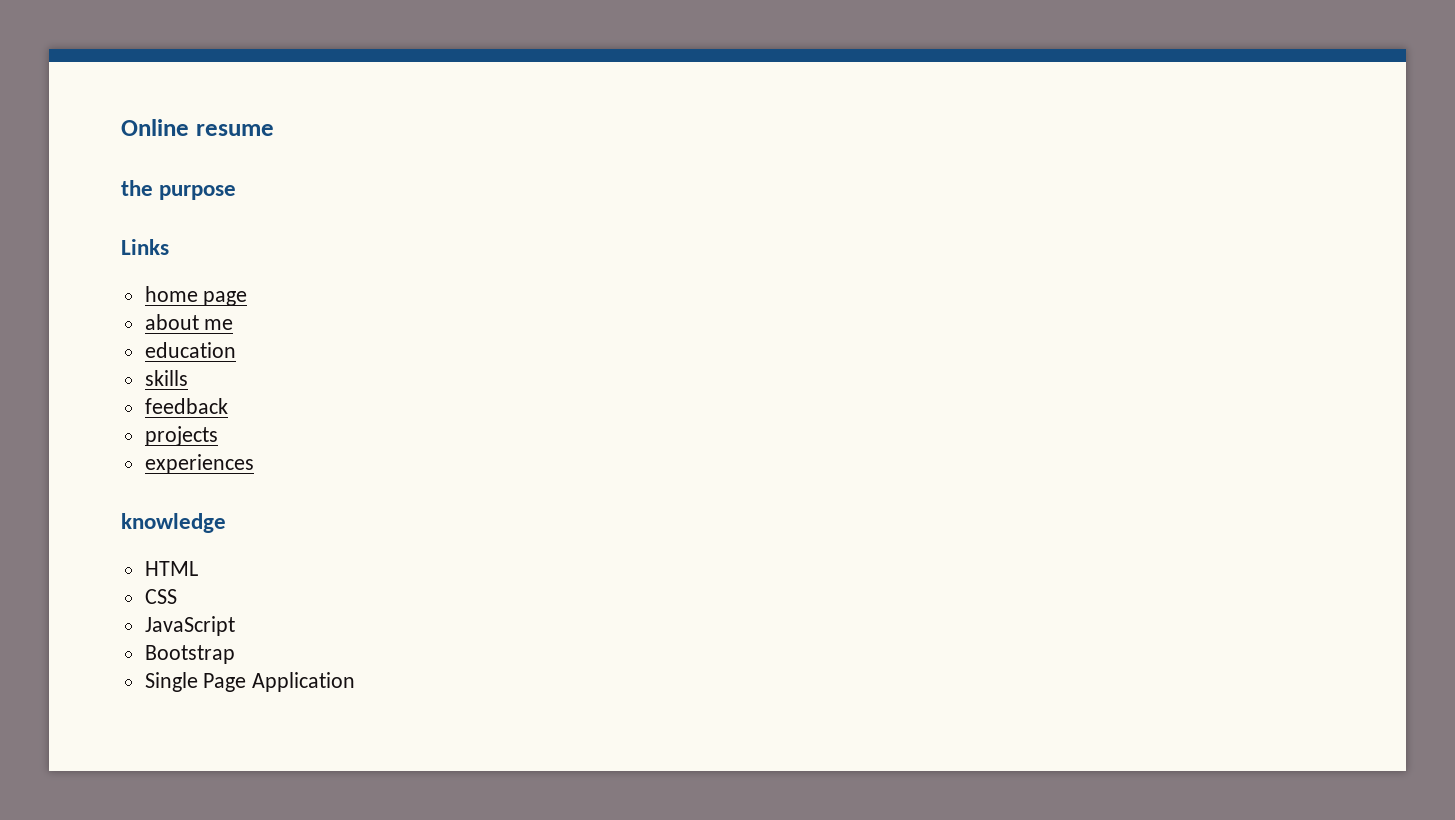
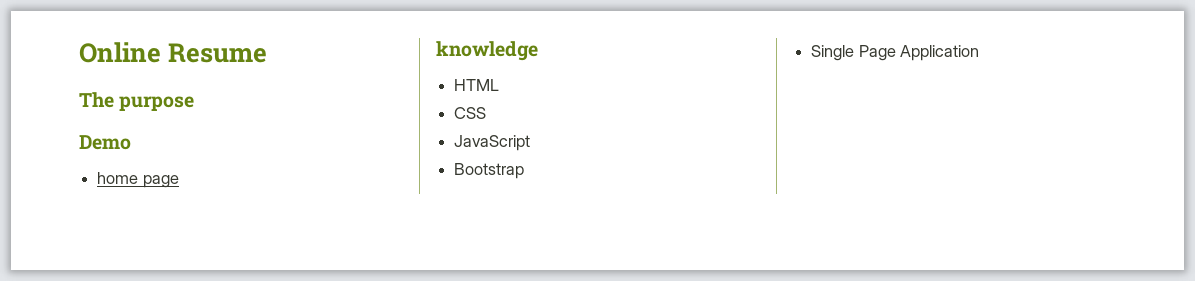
- Online resume
- the purpose
+ Online Resume
+ The purpose
- Links
+ Demo
- about me
- education
- skills
- feedback
- projects
- experiences

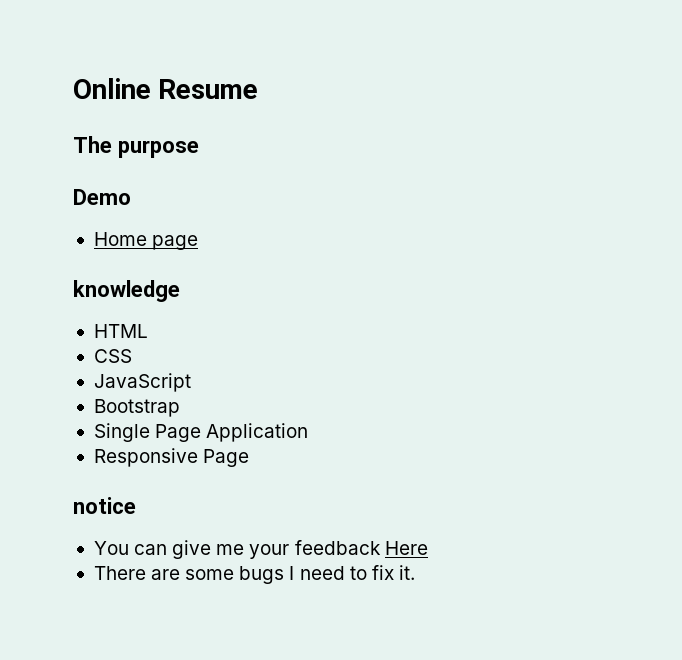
- home page
+ Home page
+ Responsive Page
+ notice
+ You can give me your feedback Here
+ There are some bugs I need to fix it.

